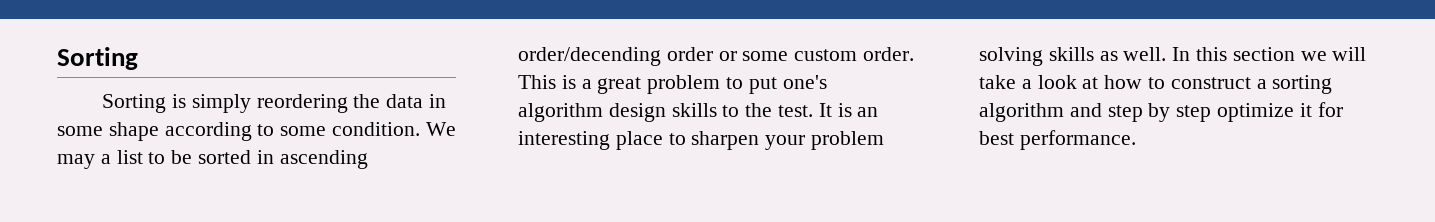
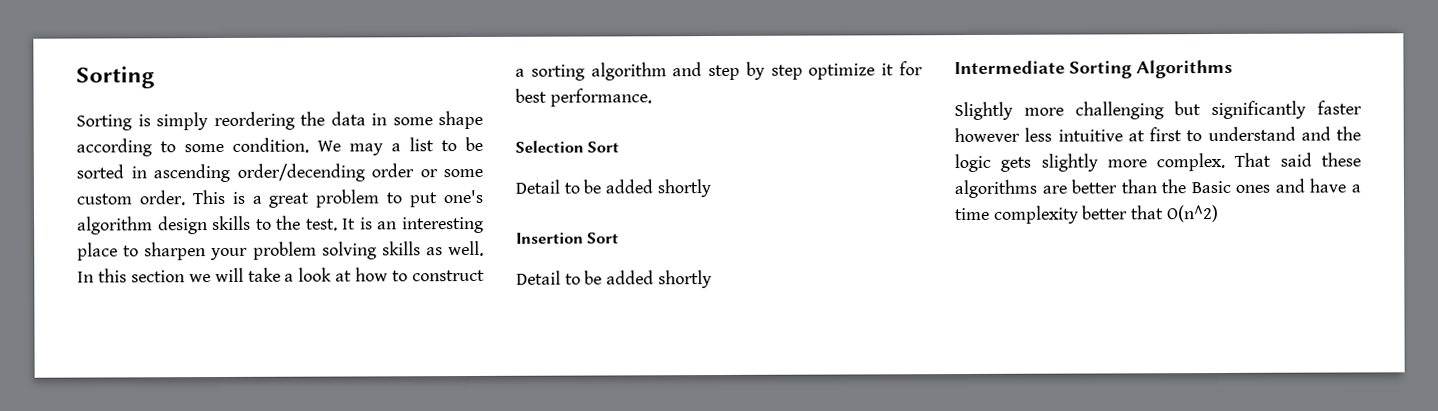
+ Selection Sort
+ Detail to be added shortly
+ Insertion Sort
+ Detail to be added shortly
+ Intermediate Sorting Algorithms
+ Slightly more challenging but significantly faster however less intuitive at first to understand and the logic gets slightly more complex. That said these algorithms are better than the Basic ones and have a time complexity better that O(n^2)

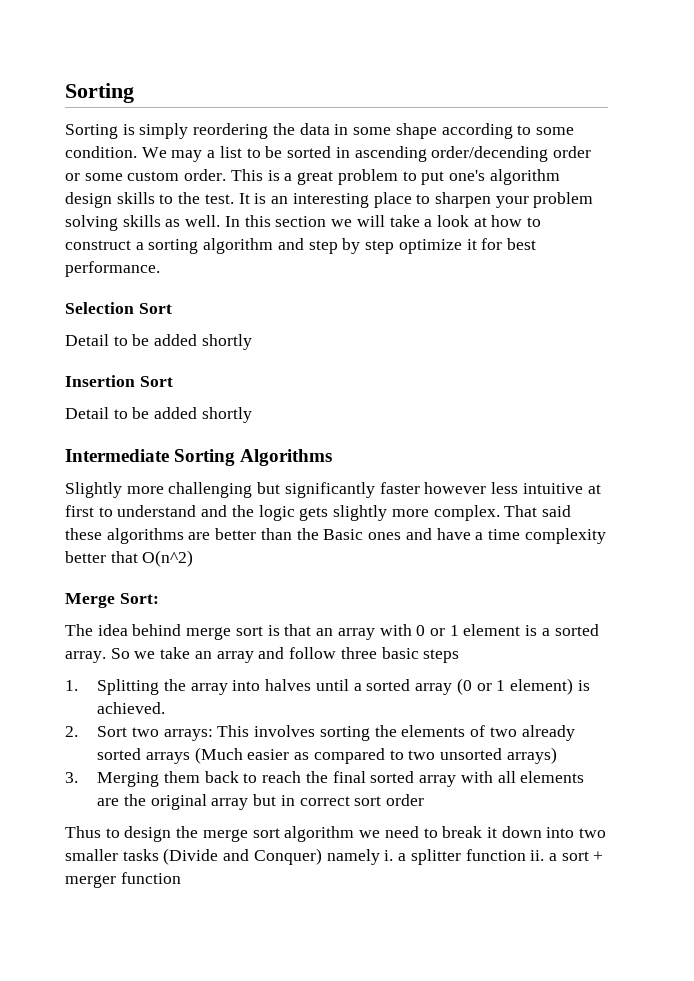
+ Merge Sort:
+ The idea behind merge sort is that an array with 0 or 1 element is a sorted array. So we take an array and follow three basic steps
+ 1. Splitting the array into halves until a sorted array (0 or 1 element) is achieved.
+ 2. Sort two arrays: This involves sorting the elements of two already sorted arrays (Much easier as compared to two unsorted arrays)
+ 3. Merging them back to reach the final sorted array with all elements are the original array but in correct sort order
+ Thus to design the merge sort algorithm we need to break it down into two smaller tasks (Divide and Conquer) namely i. a splitter function ii. a sort + merger function

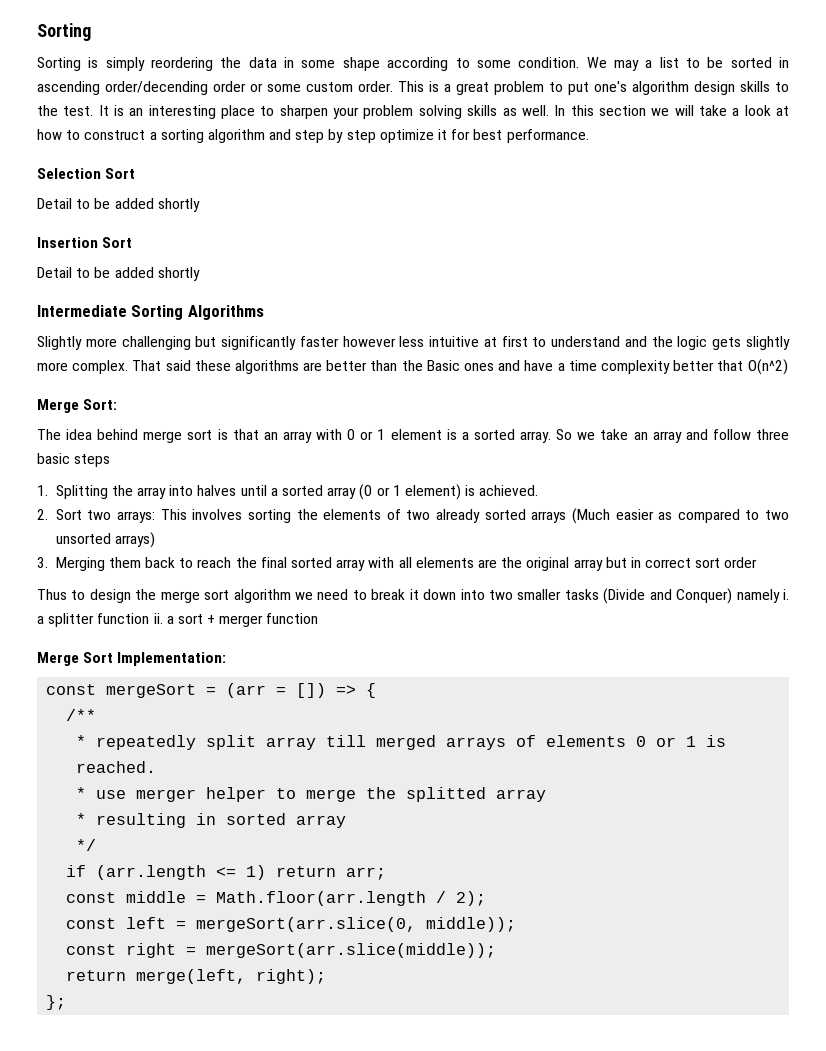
+ Merge Sort Implementation:
+ const mergeSort = (arr = []) => {
+ /**
+ * repeatedly split array till merged arrays of elements 0 or 1 is reached.
+ * use merger helper to merge the splitted array
+ * resulting in sorted array
+ */
+ if (arr.length <= 1) return arr;
+ const middle = Math.floor(arr.length / 2);
+ const left = mergeSort(arr.slice(0, middle));
+ const right = mergeSort(arr.slice(middle));
+ return merge(left, right);
+ };

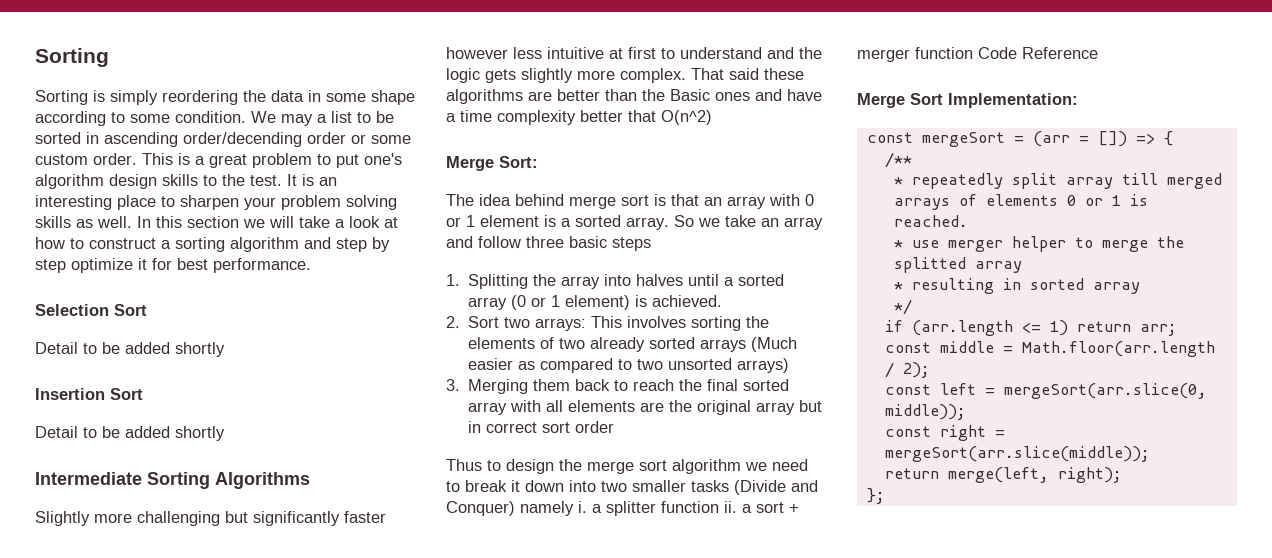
- Thus to design the merge sort algorithm we need to break it down into two smaller tasks (Divide and Conquer) namely i. a splitter function ii. a sort + merger function
+ Thus to design the merge sort algorithm we need to break it down into two smaller tasks (Divide and Conquer) namely i. a splitter function ii. a sort + merger function Code Reference

